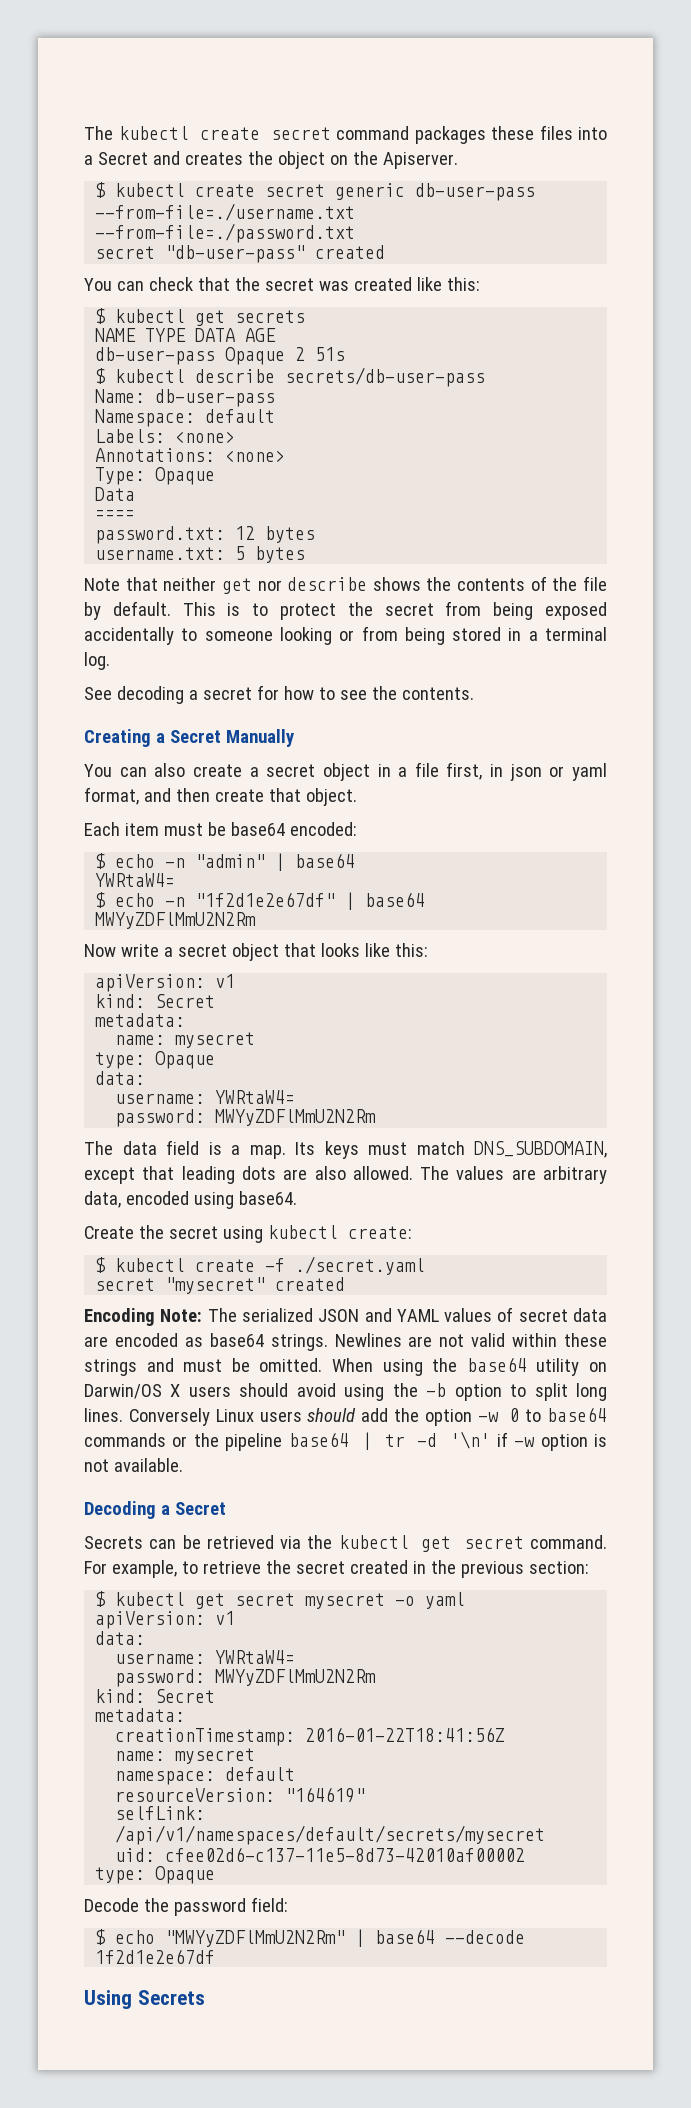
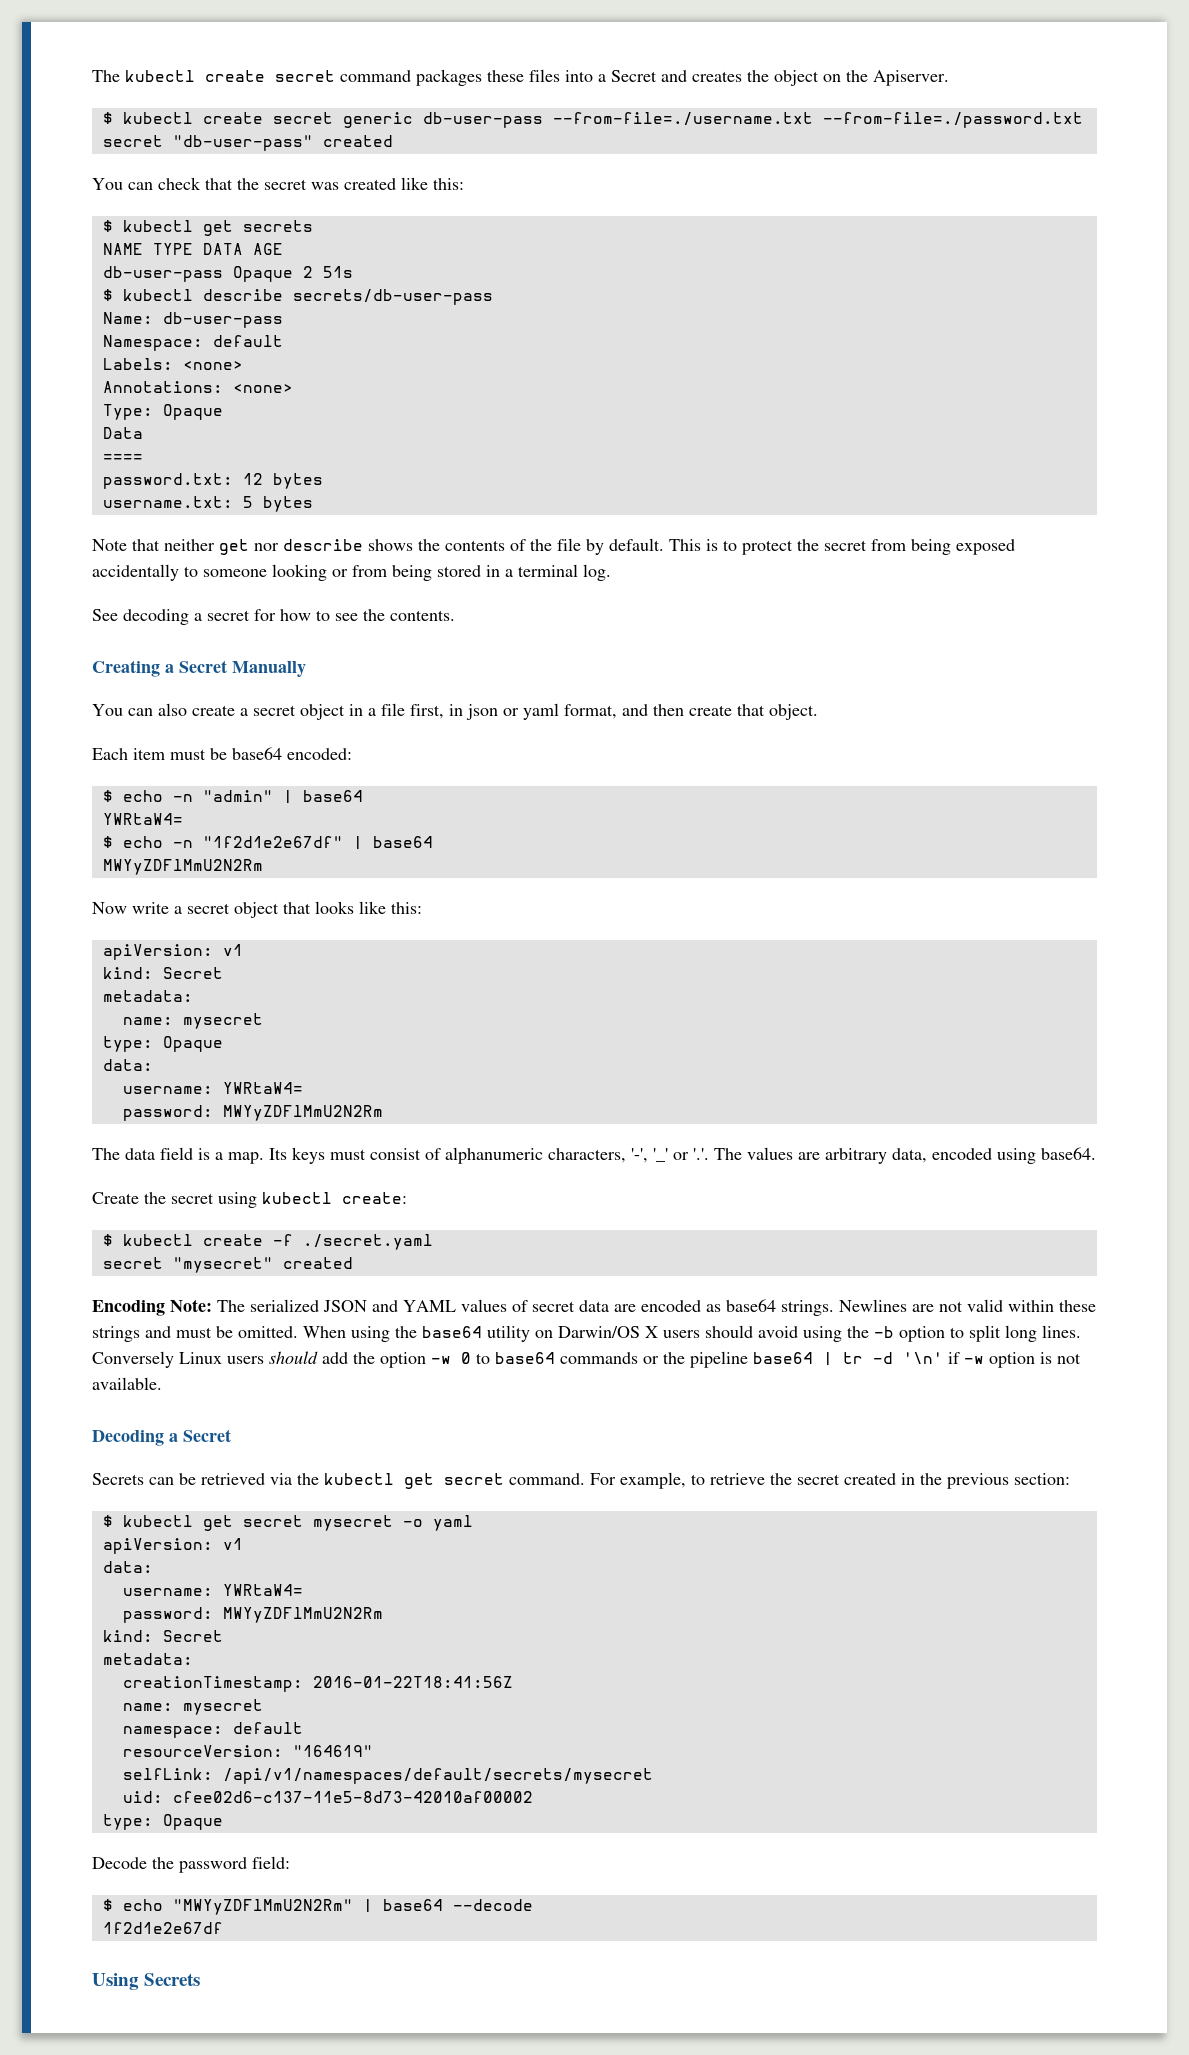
- Its keys must match DNS_SUBDOMAIN, except that leading dots are also allowed. The values are arbitrary data, encoded using base64.
+ Its keys must consist of alphanumeric characters, '-', '_' or '.'. The values are arbitrary data, encoded using base64.

